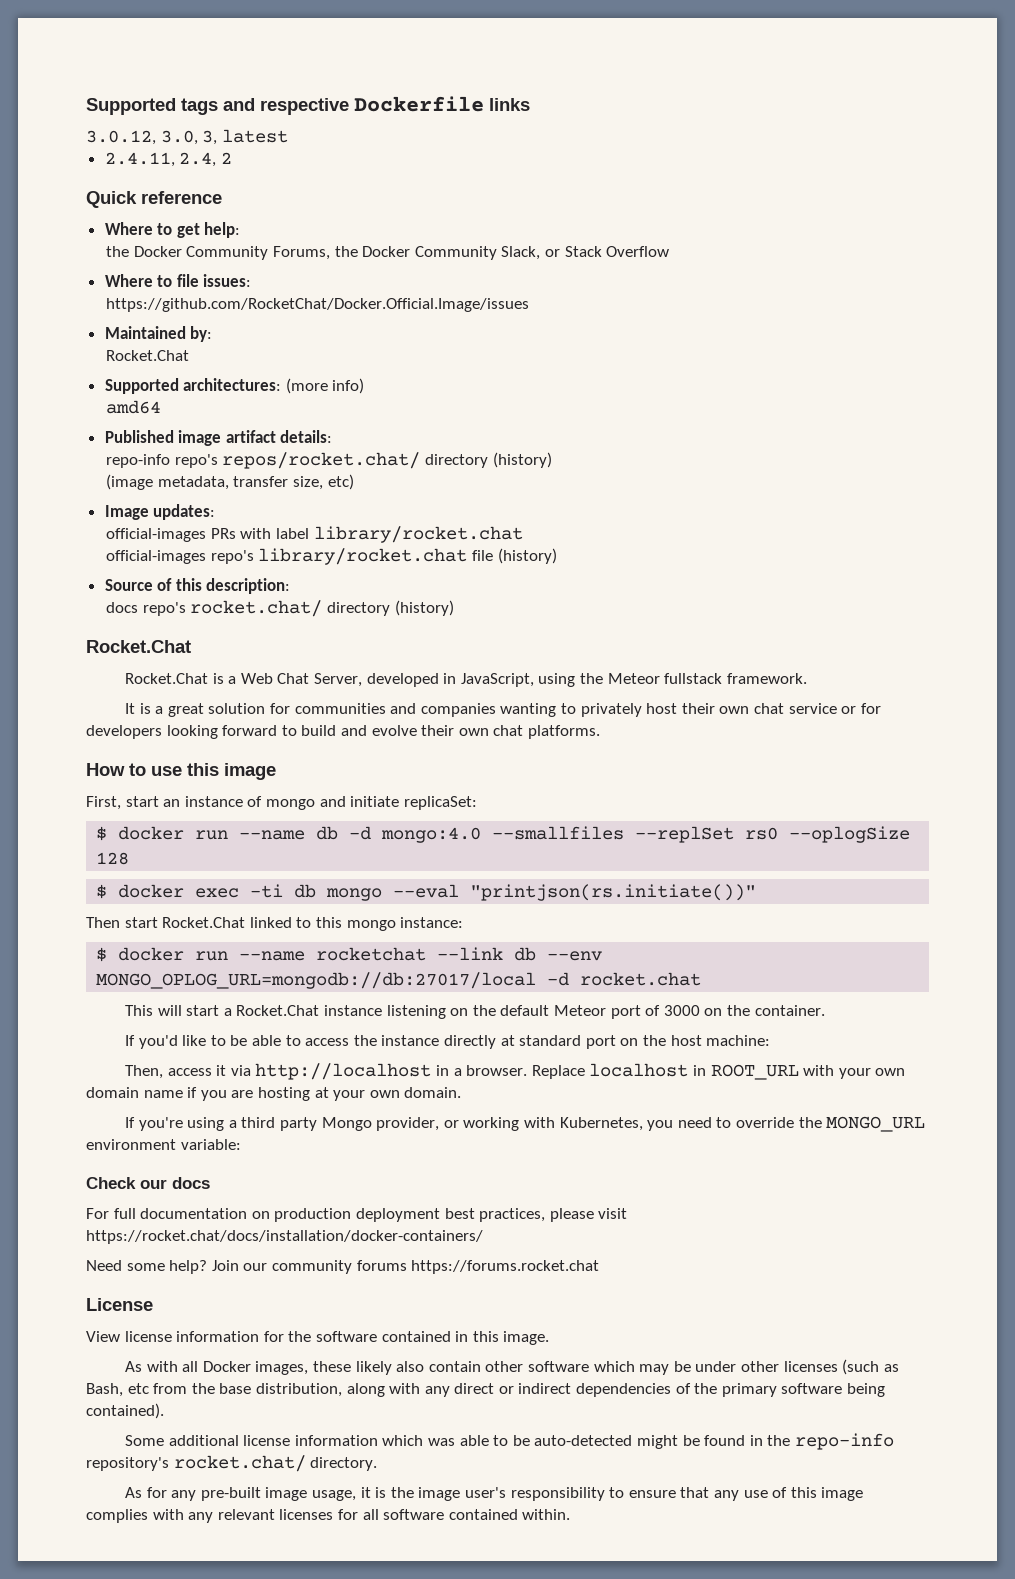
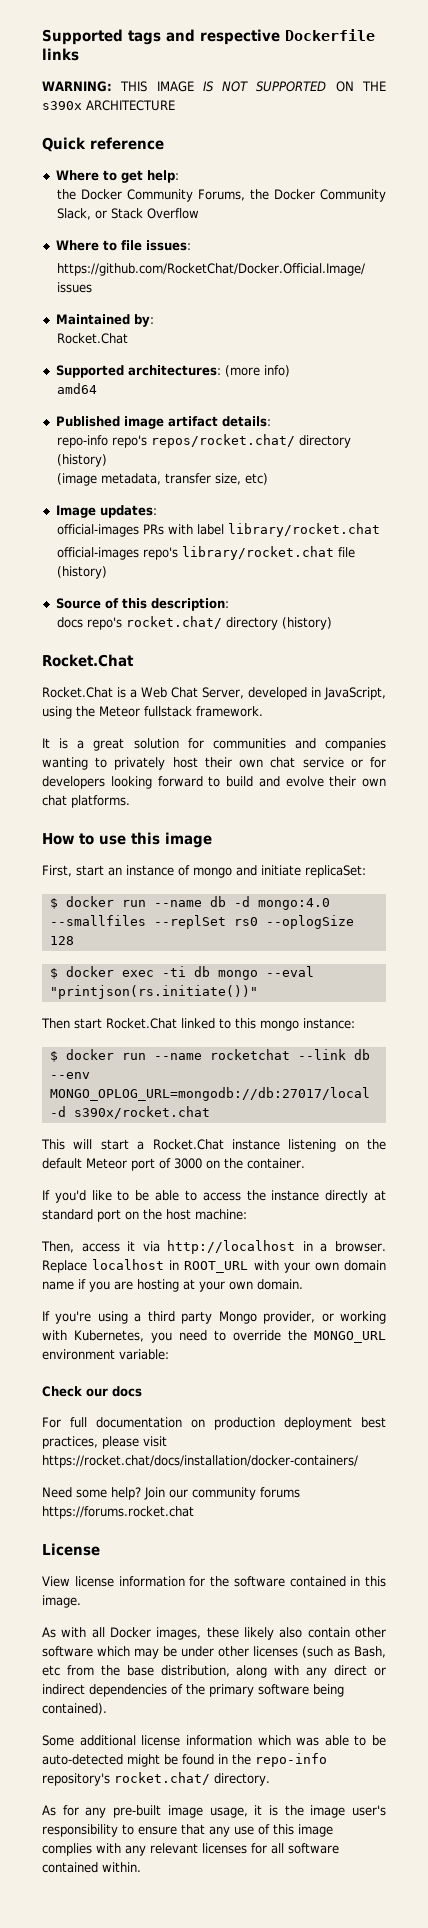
- 3.0.12, 3.0, 3, latest
- 2.4.11, 2.4, 2
+ WARNING: THIS IMAGE IS NOT SUPPORTED ON THE s390x ARCHITECTURE
- $ docker run --name rocketchat --link db --env MONGO_OPLOG_URL=mongodb://db:27017/local -d rocket.chat
+ $ docker run --name rocketchat --link db --env MONGO_OPLOG_URL=mongodb://db:27017/local -d s390x/rocket.chat

